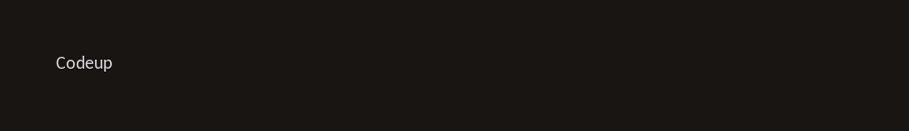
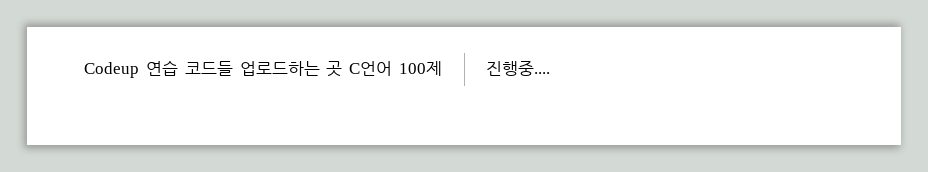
- Codeup
+ Codeup 연습 코드들 업로드하는 곳 C언어 100제 진행중....

